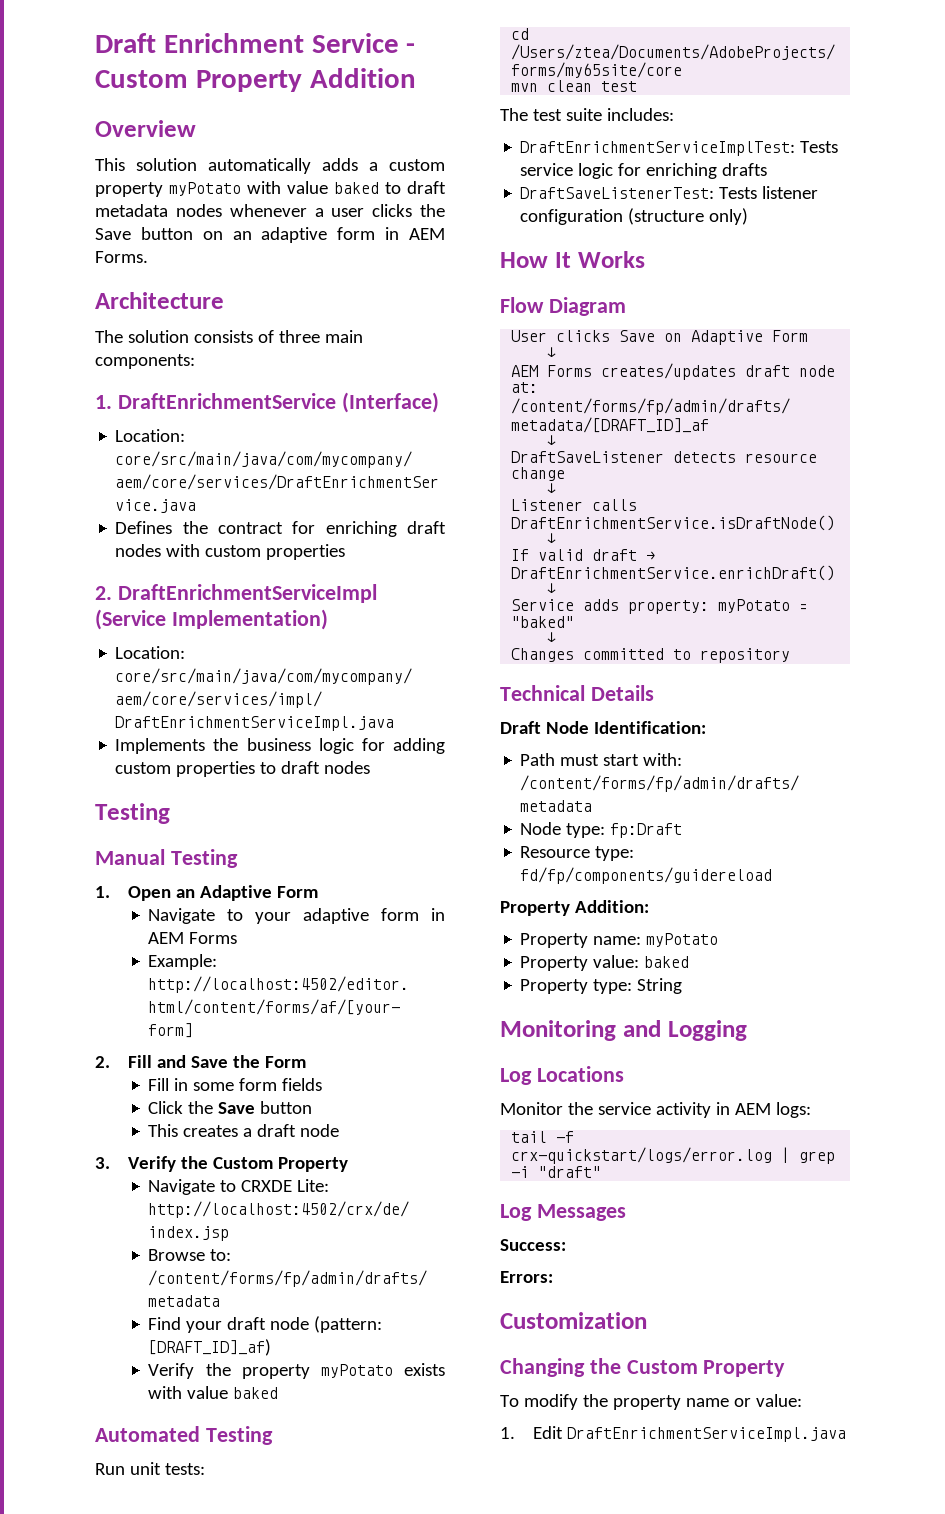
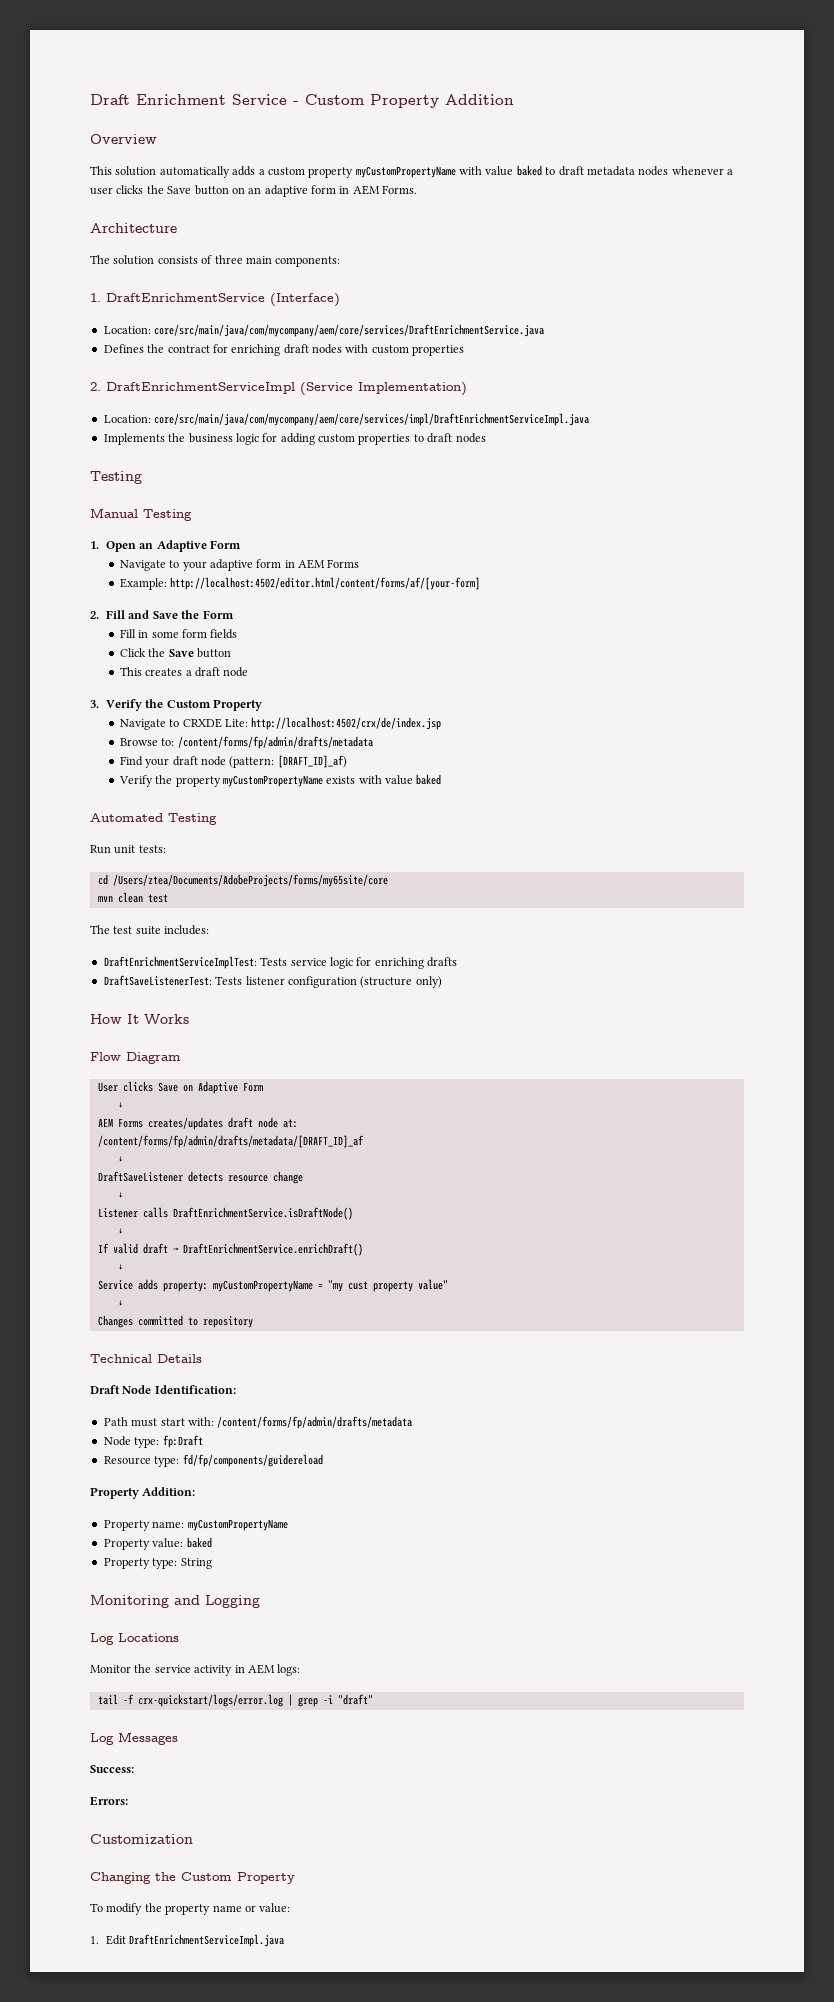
- This solution automatically adds a custom property myPotato with value baked to draft metadata nodes whenever a user clicks the Save button on an adaptive form in AEM Forms.
+ This solution automatically adds a custom property myCustomPropertyName with value baked to draft metadata nodes whenever a user clicks the Save button on an adaptive form in AEM Forms.
- Verify the property myPotato exists with value baked
+ Verify the property myCustomPropertyName exists with value baked
- Service adds property: myPotato = "baked"
+ Service adds property: myCustomPropertyName = "my cust property value"
- Property name: myPotato
+ Property name: myCustomPropertyName

